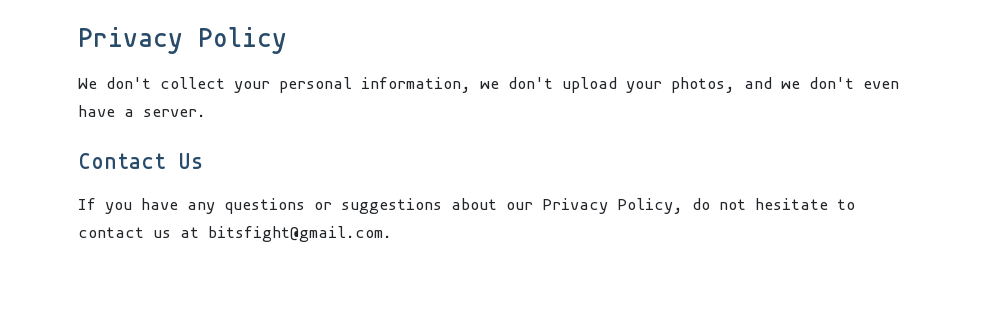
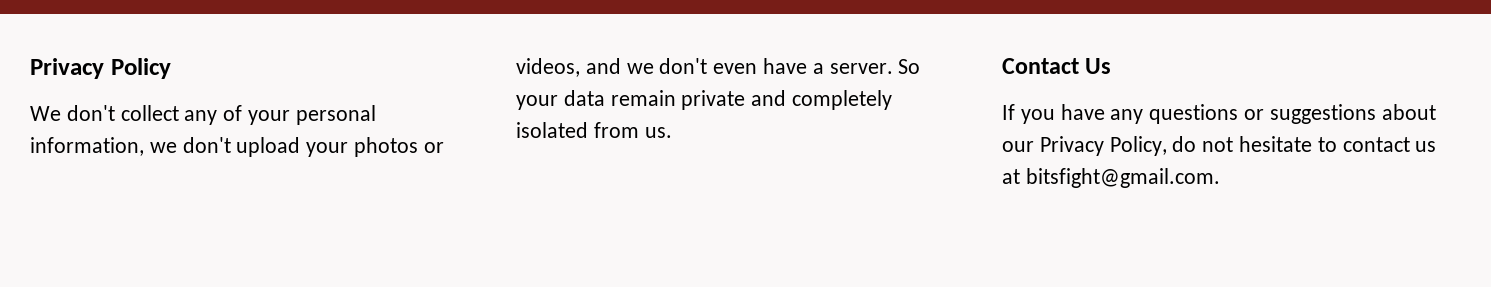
- We don't collect your personal information, we don't upload your photos, and we don't even have a server.
+ We don't collect any of your personal information, we don't upload your photos or videos, and we don't even have a server. So your data remain private and completely isolated from us.

